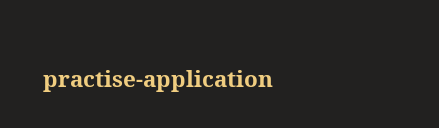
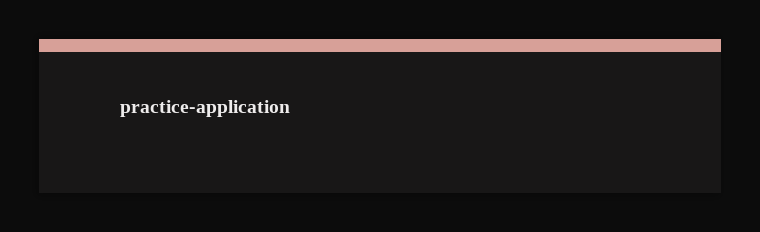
- practise-application
+ practice-application

